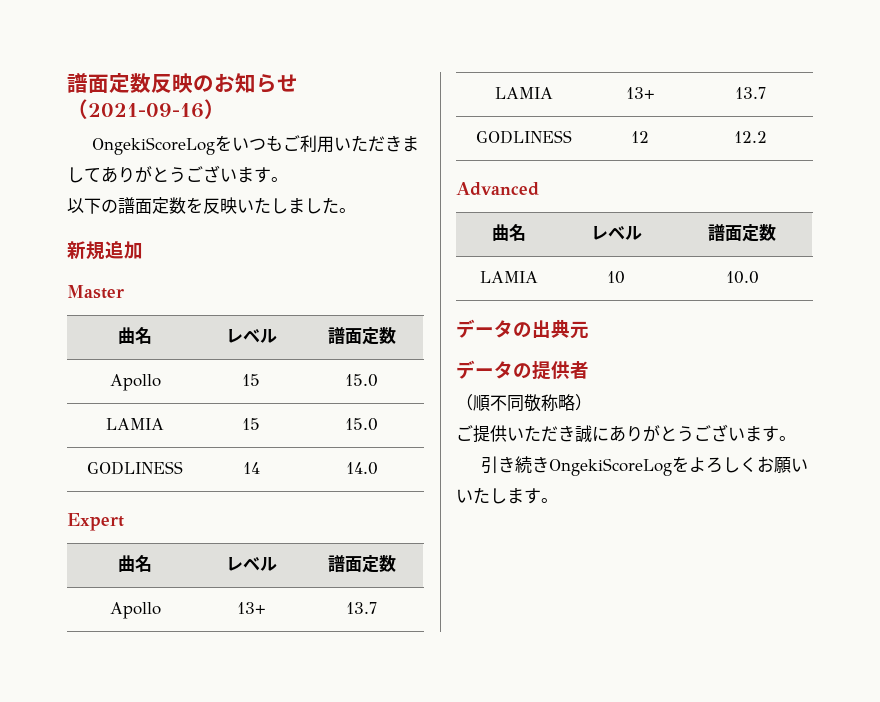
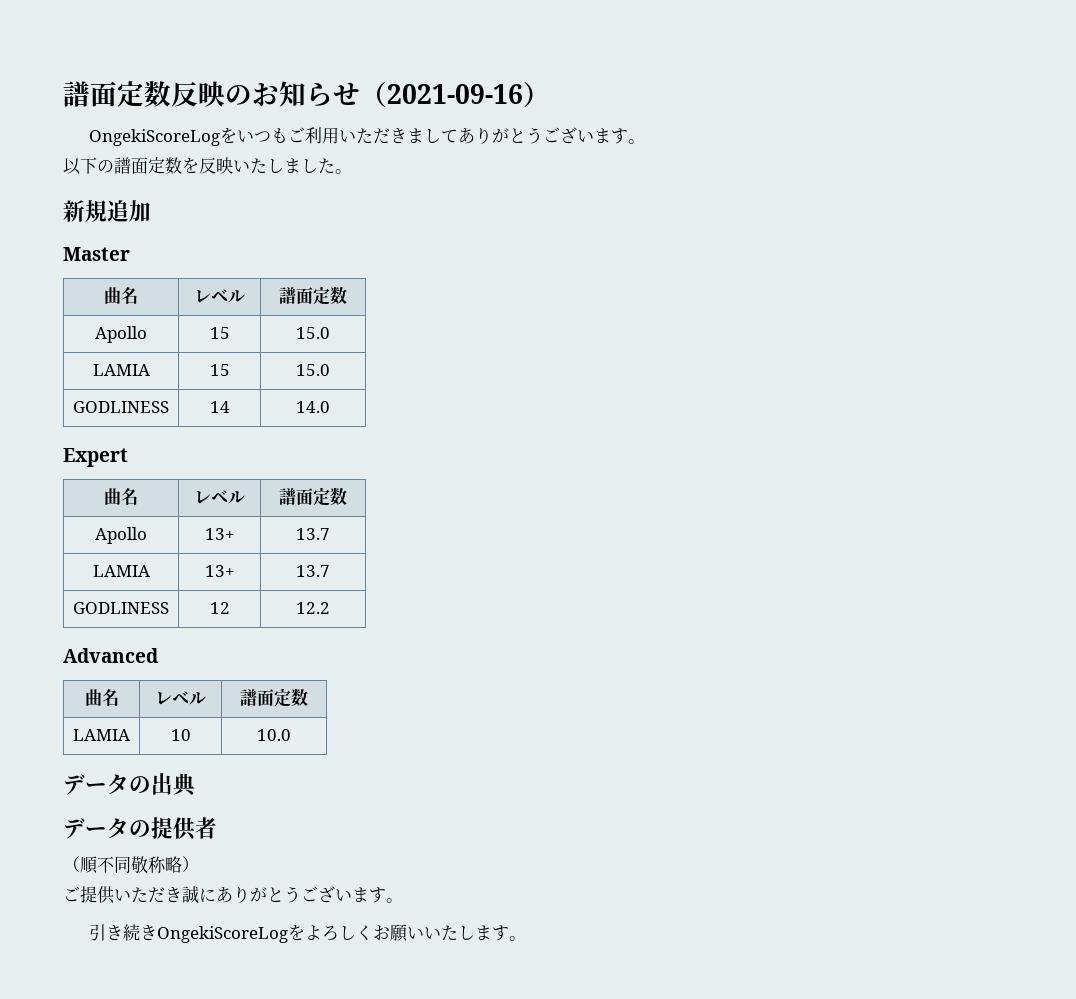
- データの出典元
+ データの出典

